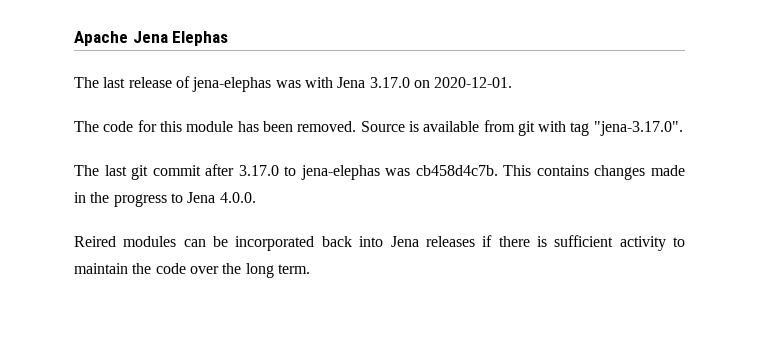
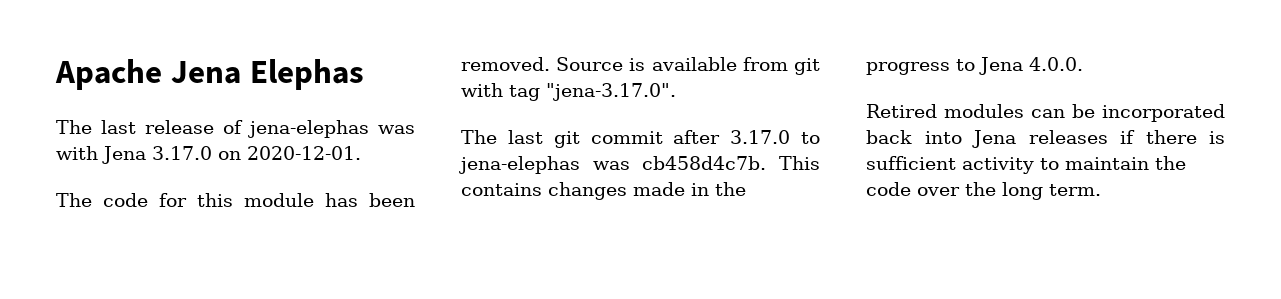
- Reired modules can be incorporated back into Jena releases if there is sufficient activity to maintain the code over the long term.
+ Retired modules can be incorporated back into Jena releases if there is sufficient activity to maintain the code over the long term.

